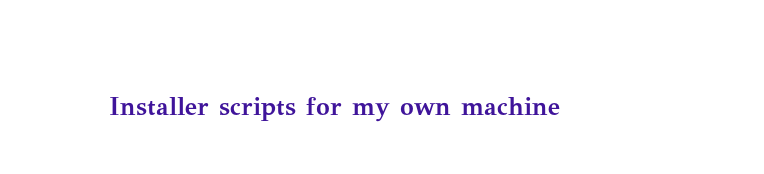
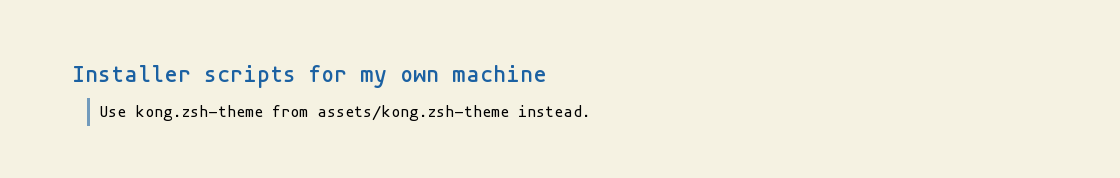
+ Use kong.zsh-theme from assets/kong.zsh-theme instead.

